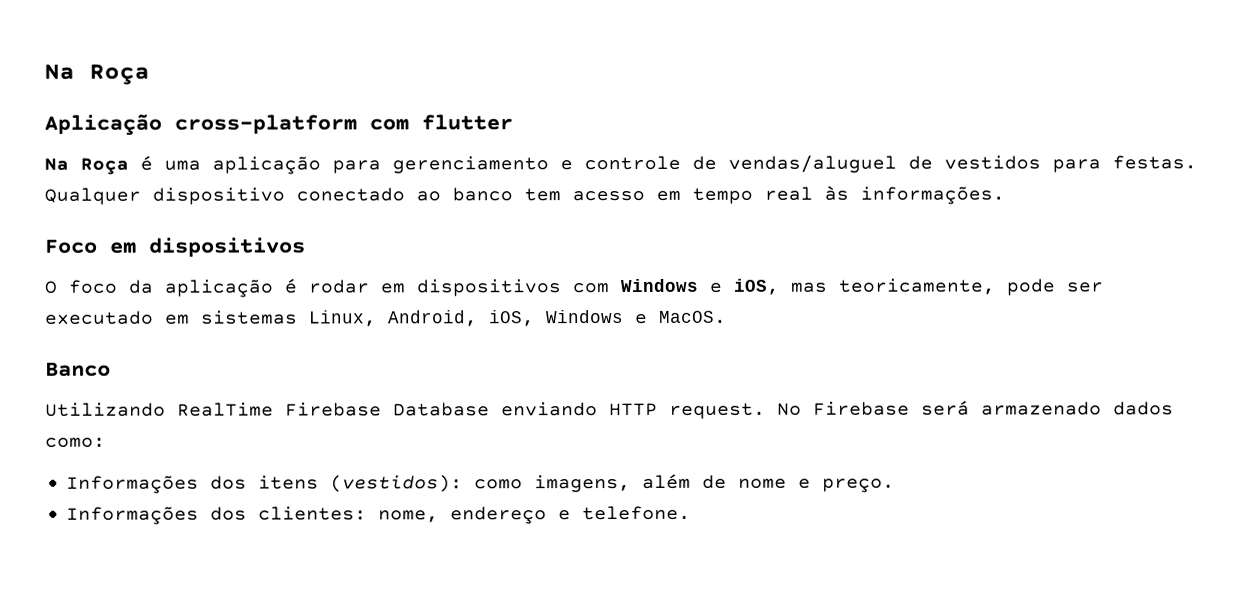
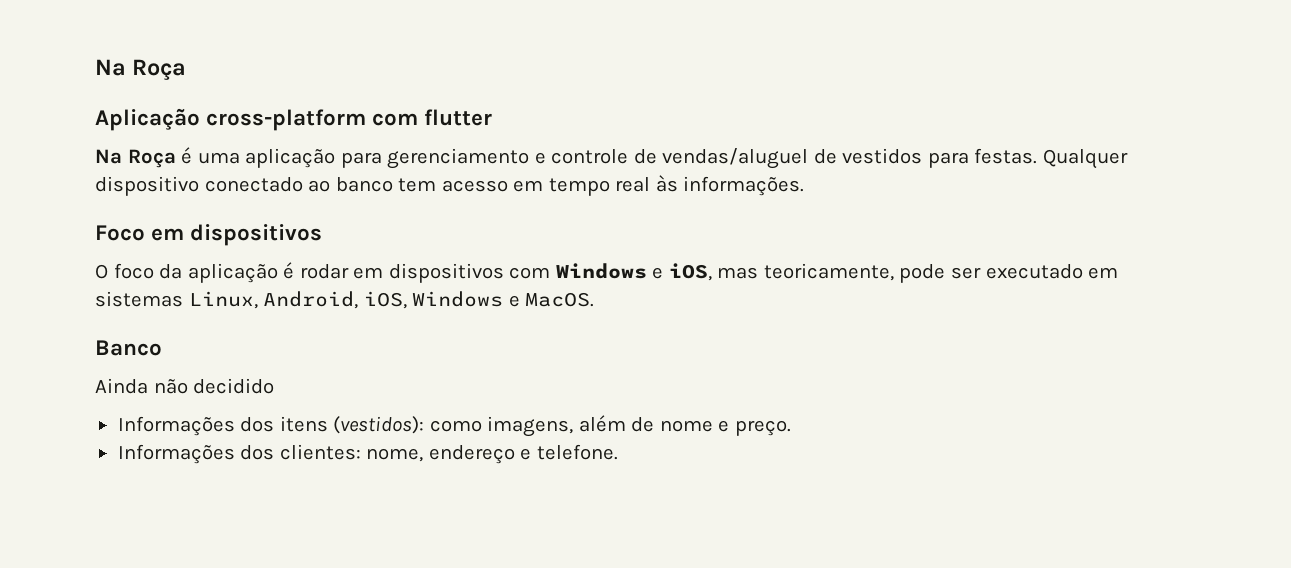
- Utilizando RealTime Firebase Database enviando HTTP request. No Firebase será armazenado dados como:
+ Ainda não decidido

